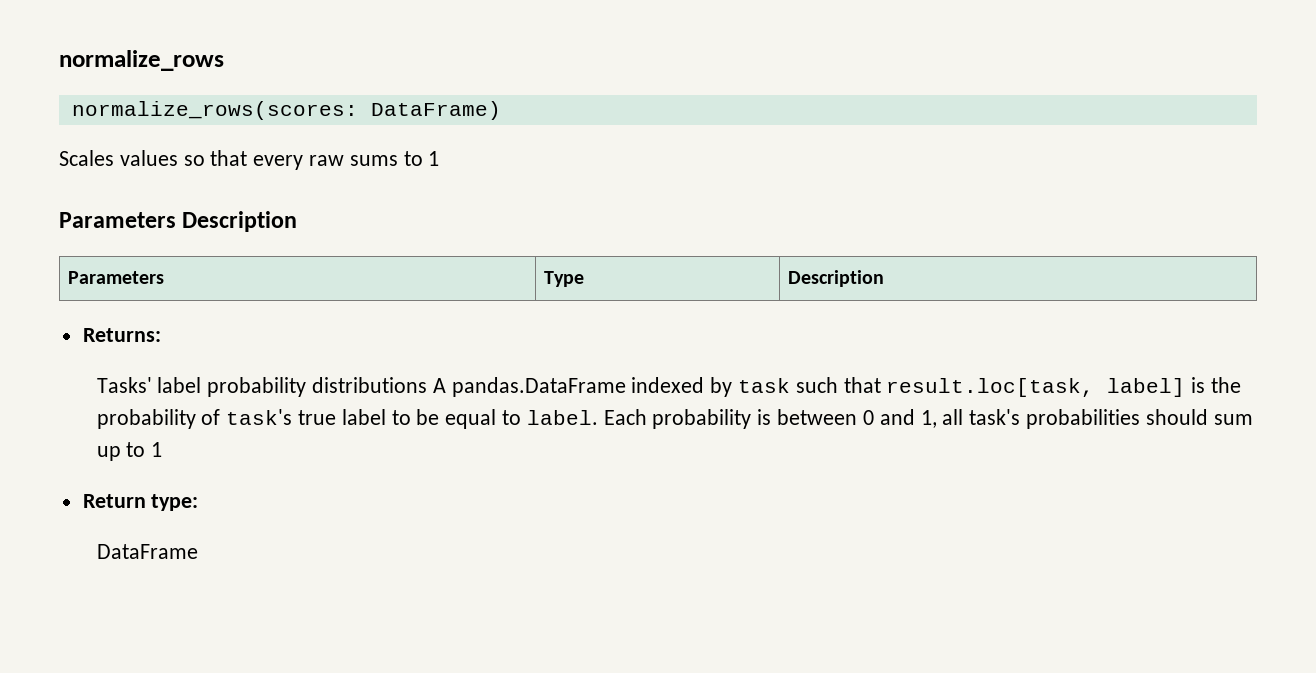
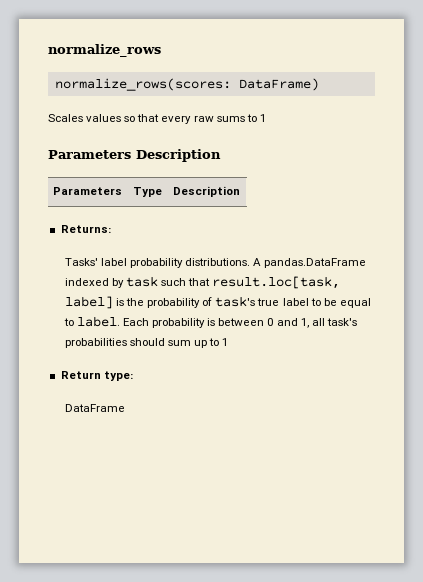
- Tasks' label probability distributions A pandas.DataFrame indexed by task such that result.loc[task, label] is the probability of task's true label to be equal to label.
+ Tasks' label probability distributions. A pandas.DataFrame indexed by task such that result.loc[task, label] is the probability of task's true label to be equal to label.

